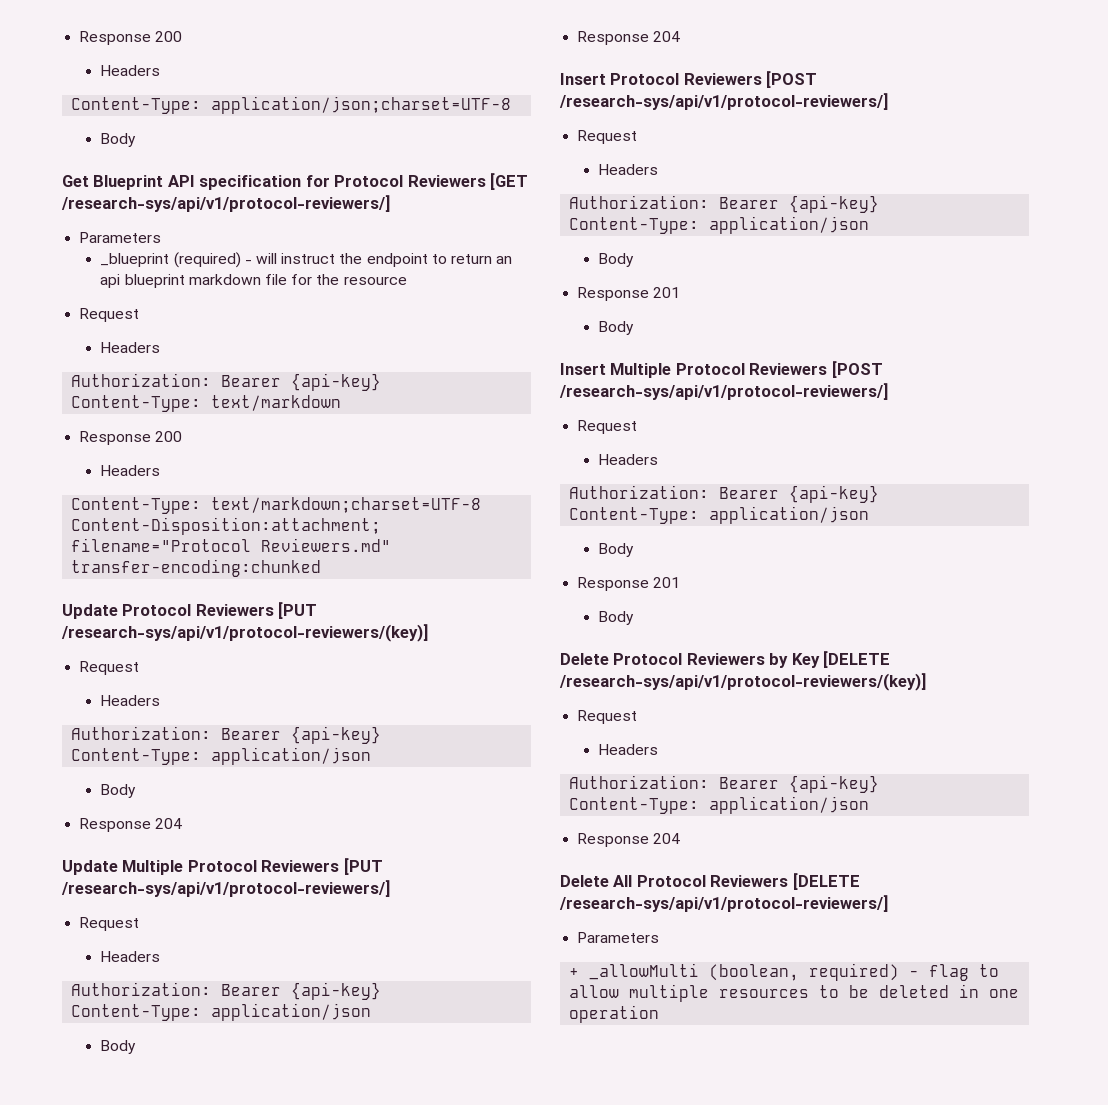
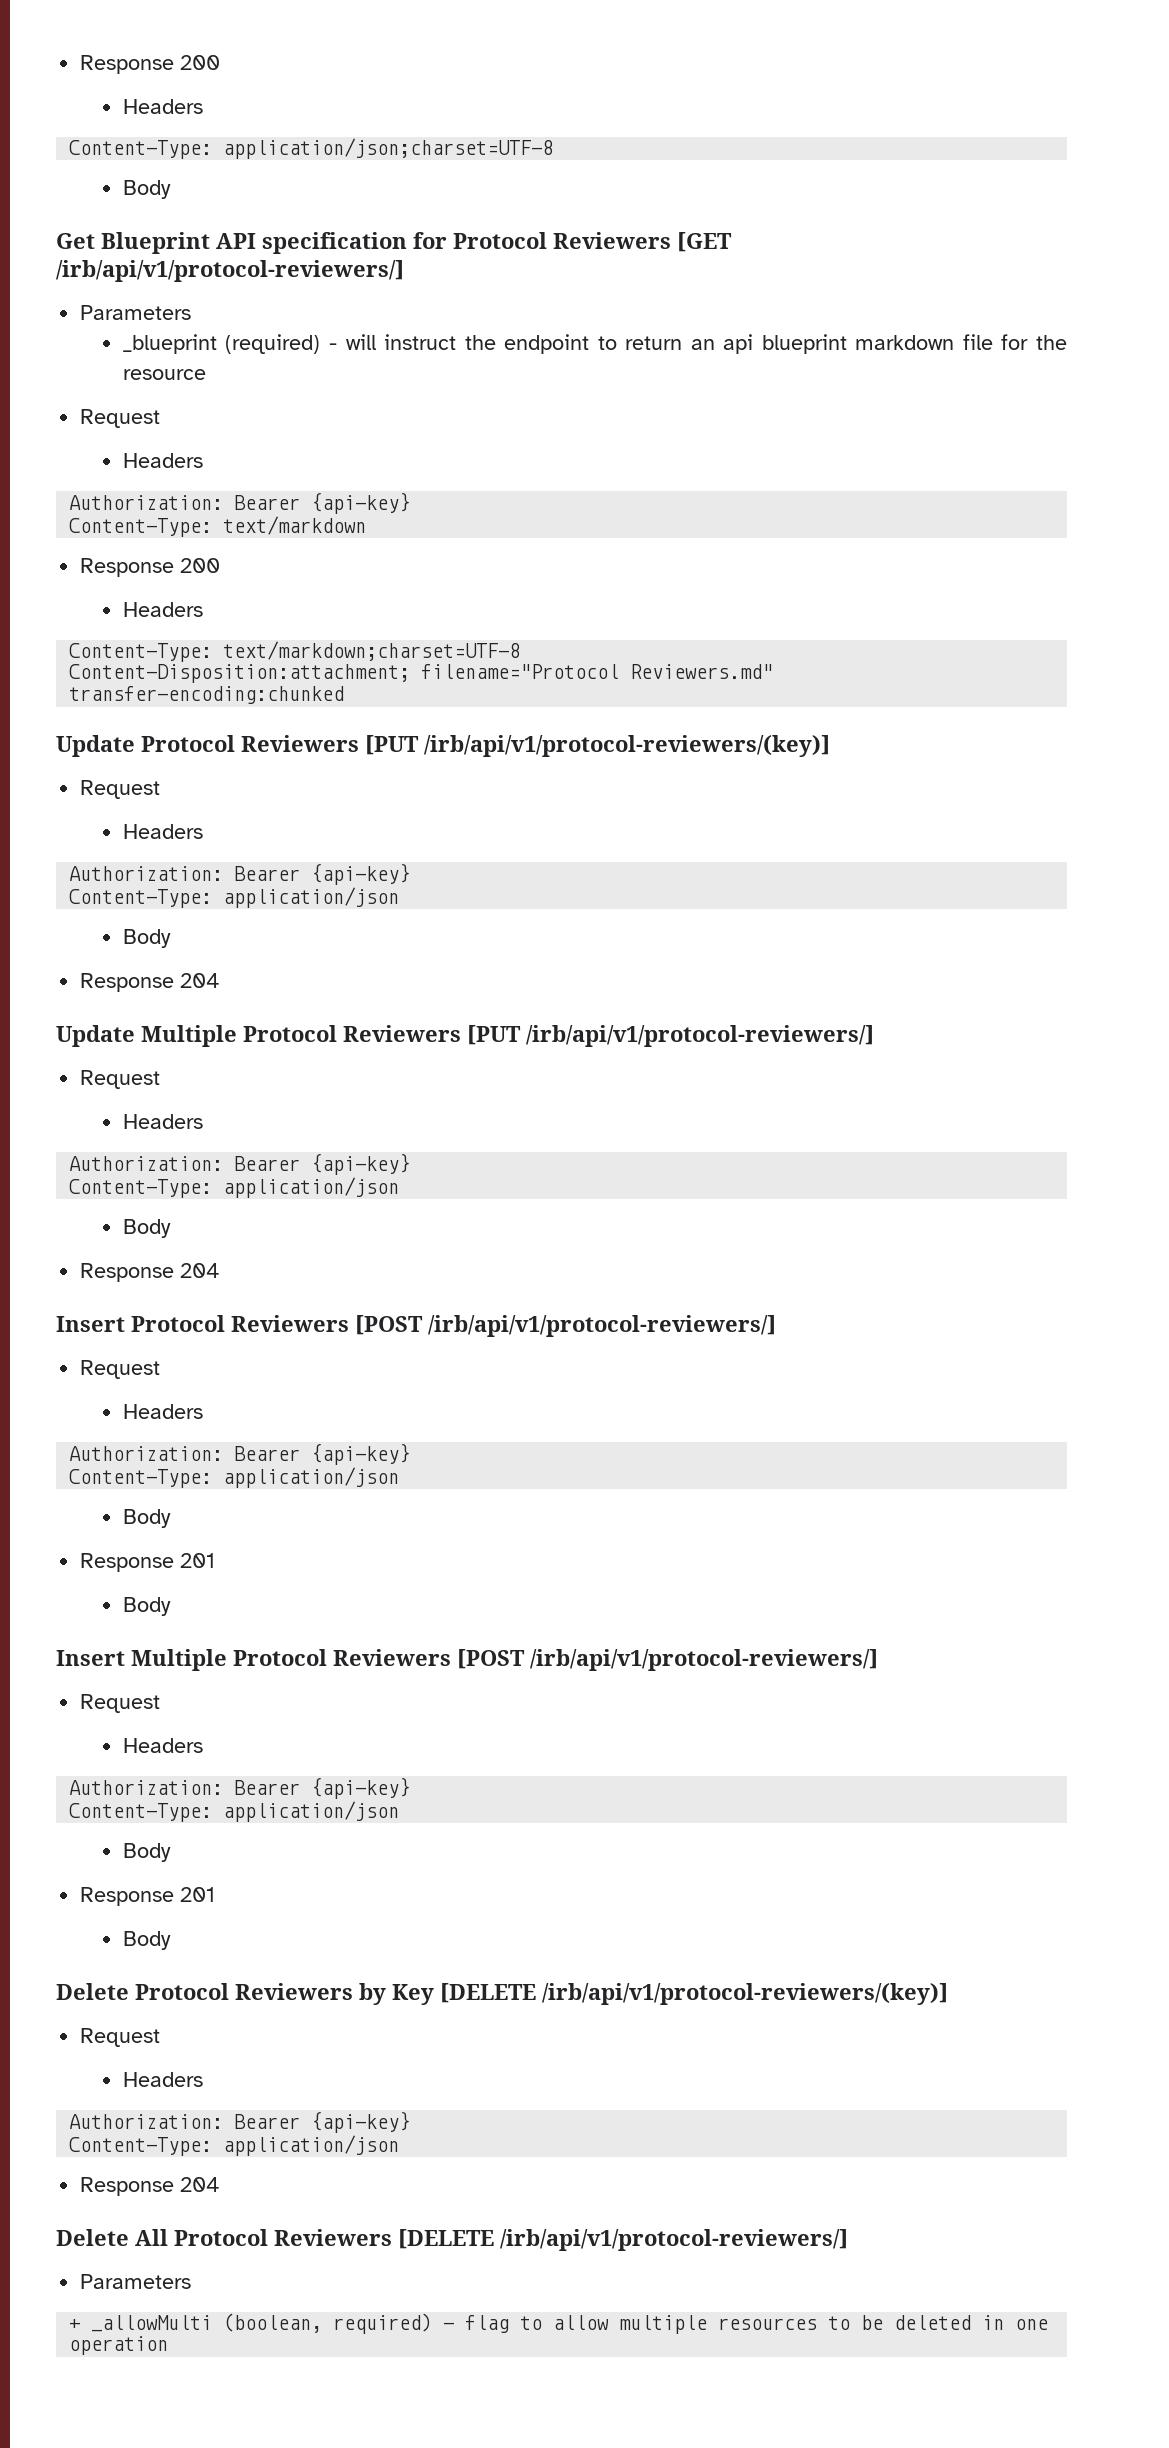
- Get Blueprint API specification for Protocol Reviewers [GET /research-sys/api/v1/protocol-reviewers/]
+ Get Blueprint API specification for Protocol Reviewers [GET /irb/api/v1/protocol-reviewers/]
- Update Protocol Reviewers [PUT /research-sys/api/v1/protocol-reviewers/(key)]
+ Update Protocol Reviewers [PUT /irb/api/v1/protocol-reviewers/(key)]
- Update Multiple Protocol Reviewers [PUT /research-sys/api/v1/protocol-reviewers/]
+ Update Multiple Protocol Reviewers [PUT /irb/api/v1/protocol-reviewers/]
- Insert Protocol Reviewers [POST /research-sys/api/v1/protocol-reviewers/]
+ Insert Protocol Reviewers [POST /irb/api/v1/protocol-reviewers/]
- Insert Multiple Protocol Reviewers [POST /research-sys/api/v1/protocol-reviewers/]
+ Insert Multiple Protocol Reviewers [POST /irb/api/v1/protocol-reviewers/]
- Delete Protocol Reviewers by Key [DELETE /research-sys/api/v1/protocol-reviewers/(key)]
+ Delete Protocol Reviewers by Key [DELETE /irb/api/v1/protocol-reviewers/(key)]
- Delete All Protocol Reviewers [DELETE /research-sys/api/v1/protocol-reviewers/]
+ Delete All Protocol Reviewers [DELETE /irb/api/v1/protocol-reviewers/]

